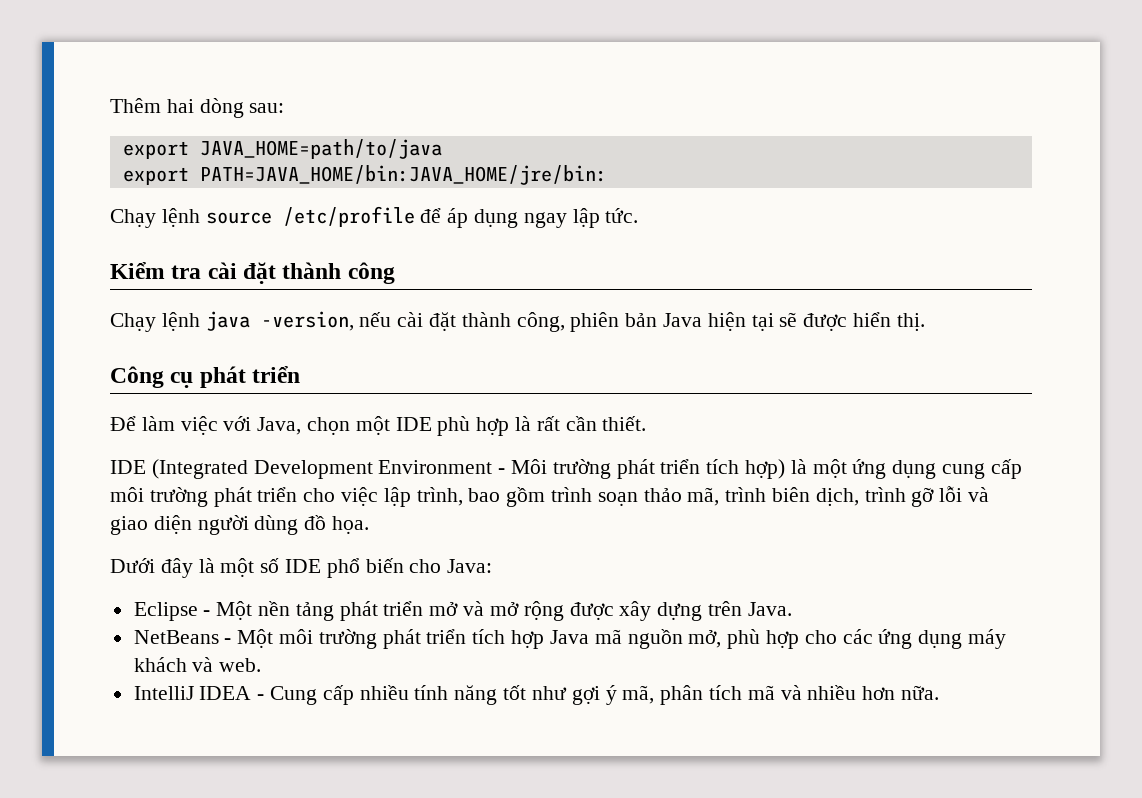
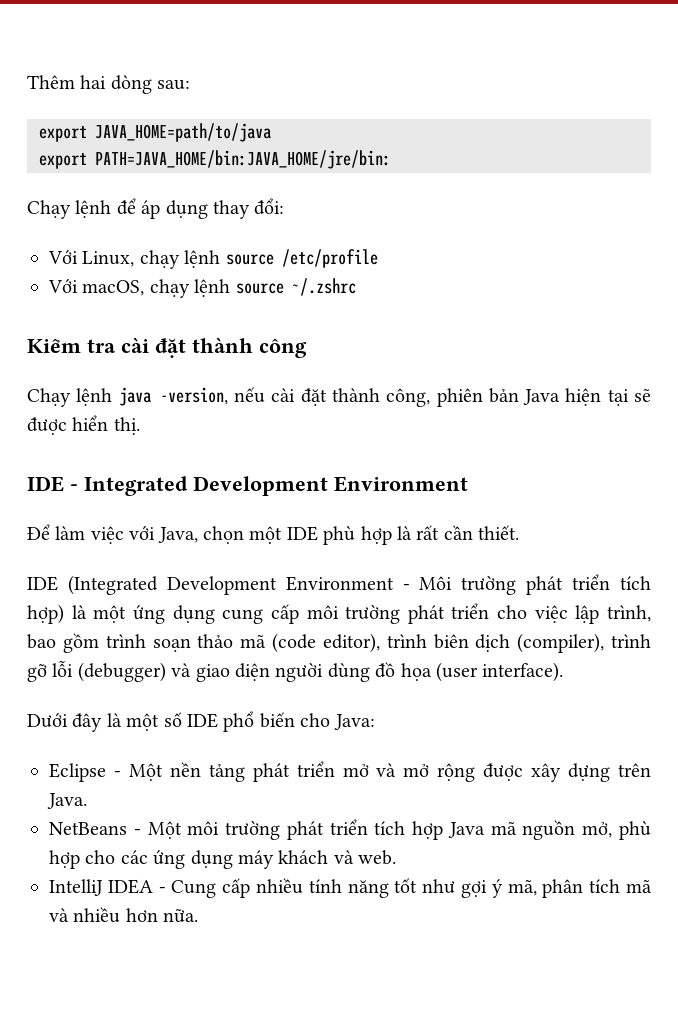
- Chạy lệnh source /etc/profile để áp dụng ngay lập tức.
+ Chạy lệnh để áp dụng thay đổi:
+ Với Linux, chạy lệnh source /etc/profile
+ Với macOS, chạy lệnh source ~/.zshrc
- Công cụ phát triển
+ IDE - Integrated Development Environment
- IDE (Integrated Development Environment - Môi trường phát triển tích hợp) là một ứng dụng cung cấp môi trường phát triển cho việc lập trình, bao gồm trình soạn thảo mã, trình biên dịch, trình gỡ lỗi và giao diện người dùng đồ họa.
+ IDE (Integrated Development Environment - Môi trường phát triển tích hợp) là một ứng dụng cung cấp môi trường phát triển cho việc lập trình, bao gồm trình soạn thảo mã (code editor), trình biên dịch (compiler), trình gỡ lỗi (debugger) và giao diện người dùng đồ họa (user interface).

